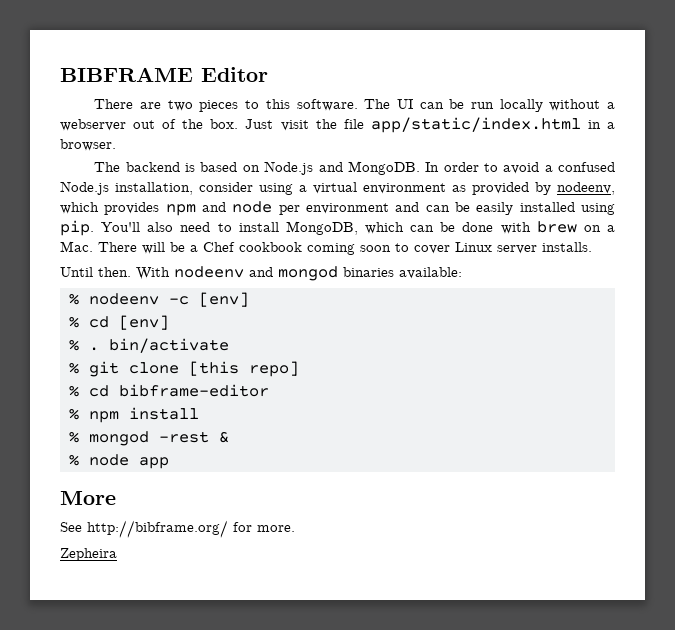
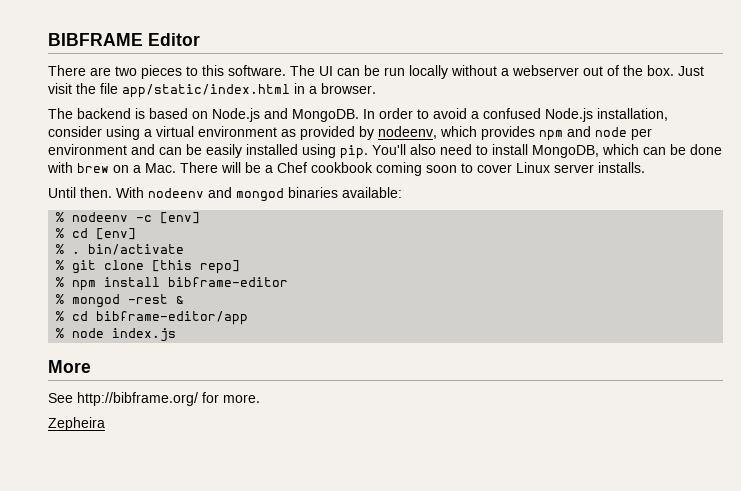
- % cd bibframe-editor
- % npm install
+ % npm install bibframe-editor
+ % cd bibframe-editor/app
- % node app
+ % node index.js

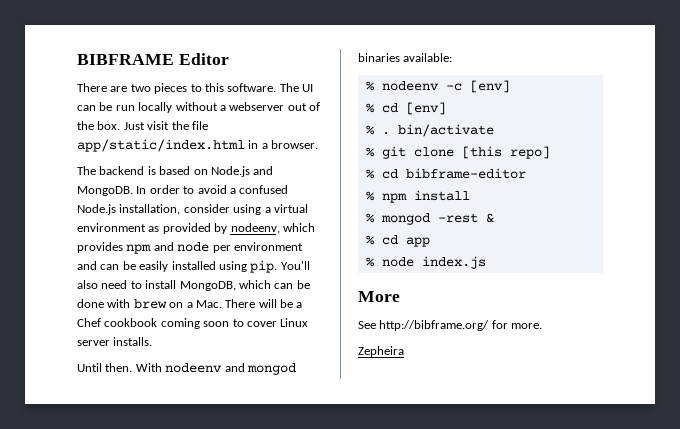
+ % cd bibframe-editor
- % npm install bibframe-editor
+ % npm install
- % cd bibframe-editor/app
+ % cd app

